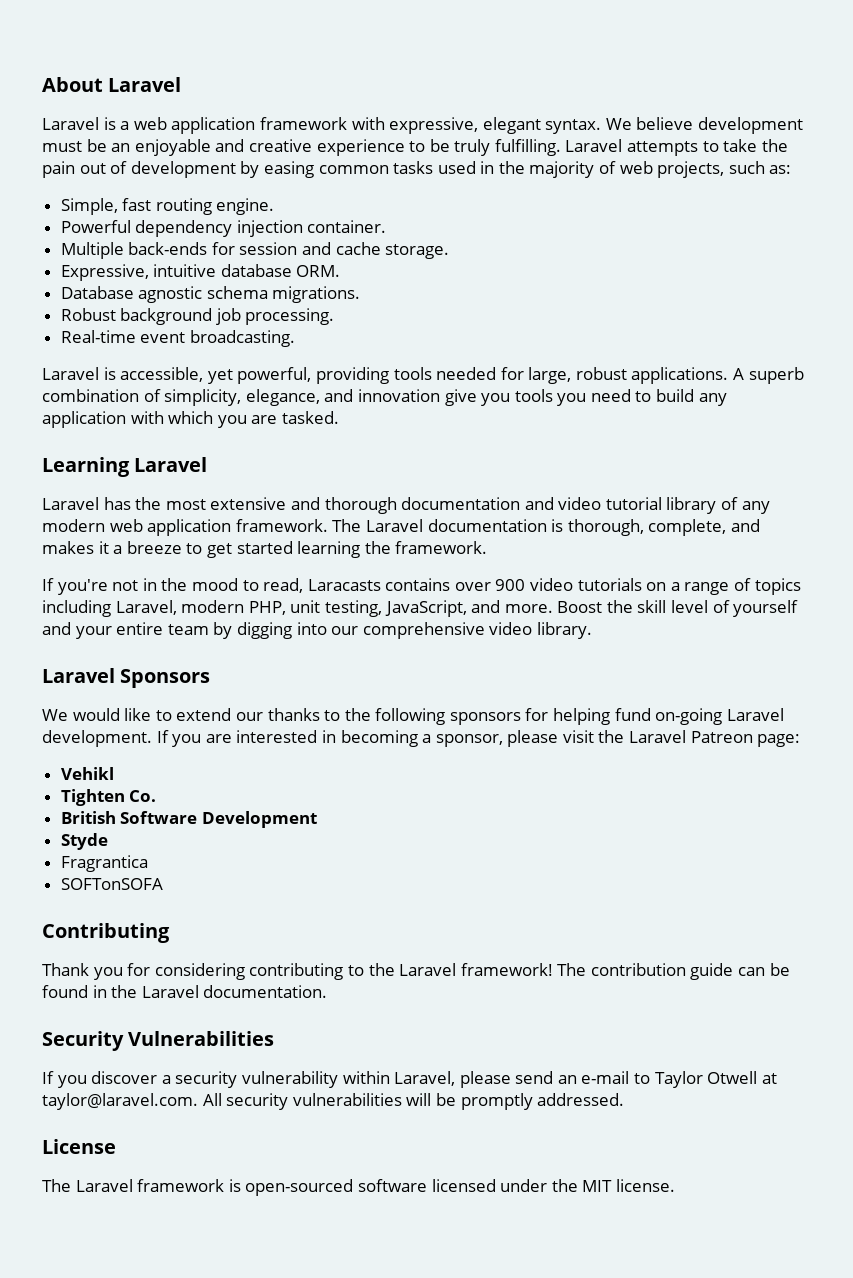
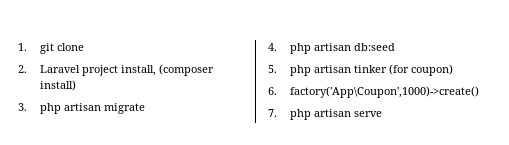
- About Laravel
- Laravel is a web application framework with expressive, elegant syntax. We believe development must be an enjoyable and creative experience to be truly fulfilling. Laravel attempts to take the pain out of development by easing common tasks used in the majority of web projects, such as:
- Simple, fast routing engine.
- Powerful dependency injection container.
- Multiple back-ends for session and cache storage.
- Expressive, intuitive database ORM.
- Database agnostic schema migrations.
- Robust background job processing.
- Real-time event broadcasting.
- Laravel is accessible, yet powerful, providing tools needed for large, robust applications. A superb combination of simplicity, elegance, and innovation give you tools you need to build any application with which you are tasked.
- Learning Laravel
- Laravel has the most extensive and thorough documentation and video tutorial library of any modern web application framework. The Laravel documentation is thorough, complete, and makes it a breeze to get started learning the framework.
- If you're not in the mood to read, Laracasts contains over 900 video tutorials on a range of topics including Laravel, modern PHP, unit testing, JavaScript, and more. Boost the skill level of yourself and your entire team by digging into our comprehensive video library.
- Laravel Sponsors
- We would like to extend our thanks to the following sponsors for helping fund on-going Laravel development. If you are interested in becoming a sponsor, please visit the Laravel Patreon page:
- Vehikl
- Tighten Co.
- British Software Development
- Styde
- Fragrantica
- SOFTonSOFA
- Contributing
- Thank you for considering contributing to the Laravel framework! The contribution guide can be found in the Laravel documentation.
- Security Vulnerabilities
- If you discover a security vulnerability within Laravel, please send an e-mail to Taylor Otwell at taylor@laravel.com. All security vulnerabilities will be promptly addressed.
- License
- The Laravel framework is open-sourced software licensed under the MIT license.
+ 1. git clone
+ 2. Laravel project install, (composer install)
+ 3. php artisan migrate
+ 4. php artisan db:seed
+ 5. php artisan tinker (for coupon)
+ 6. factory('App\Coupon',1000)->create()
+ 7. php artisan serve

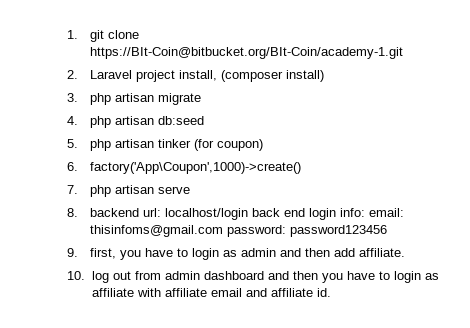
- 1. git clone
+ 1. git clone https://BIt-Coin@bitbucket.org/BIt-Coin/academy-1.git
+ 8. backend url: localhost/login back end login info: email: thisinfoms@gmail.com password: password123456
+ 9. first, you have to login as admin and then add affiliate.
+ 10. log out from admin dashboard and then you have to login as affiliate with affiliate email and affiliate id.

